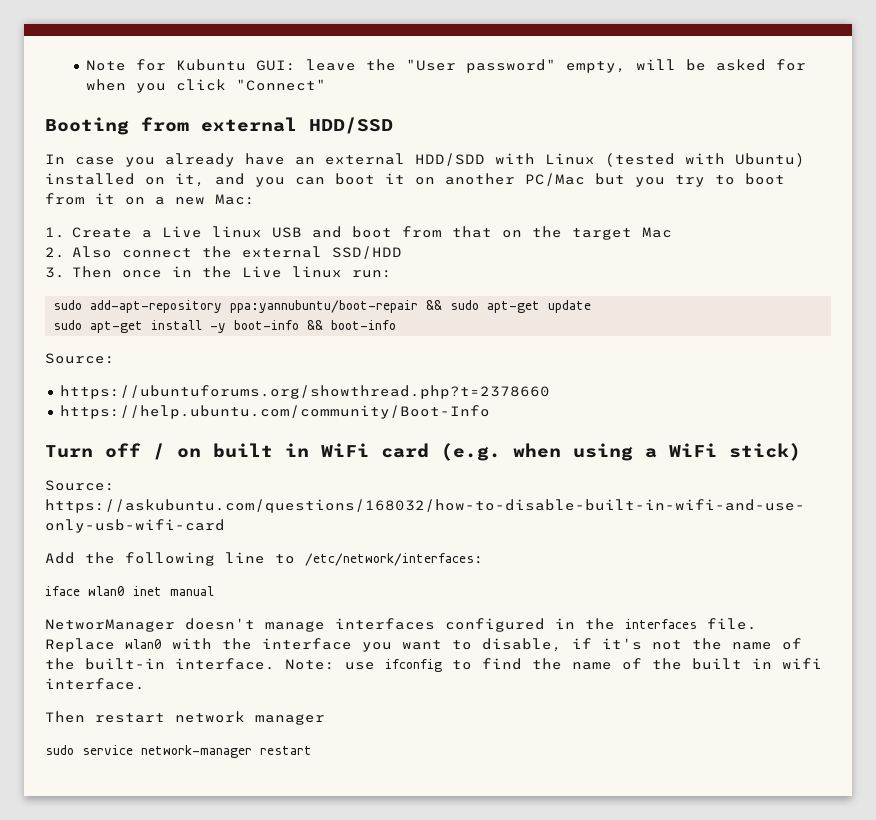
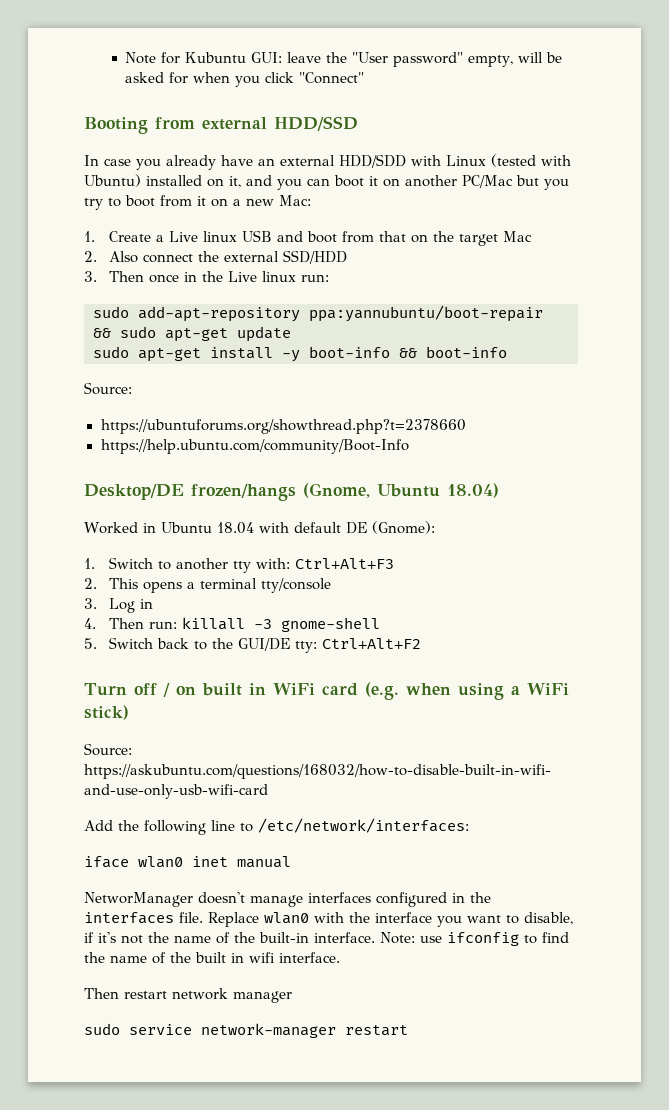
+ Desktop/DE frozen/hangs (Gnome, Ubuntu 18.04)
+ Worked in Ubuntu 18.04 with default DE (Gnome):
+ 1. Switch to another tty with: Ctrl+Alt+F3
+ 2. This opens a terminal tty/console
+ 3. Log in
+ 4. Then run: killall -3 gnome-shell
+ 5. Switch back to the GUI/DE tty: Ctrl+Alt+F2

